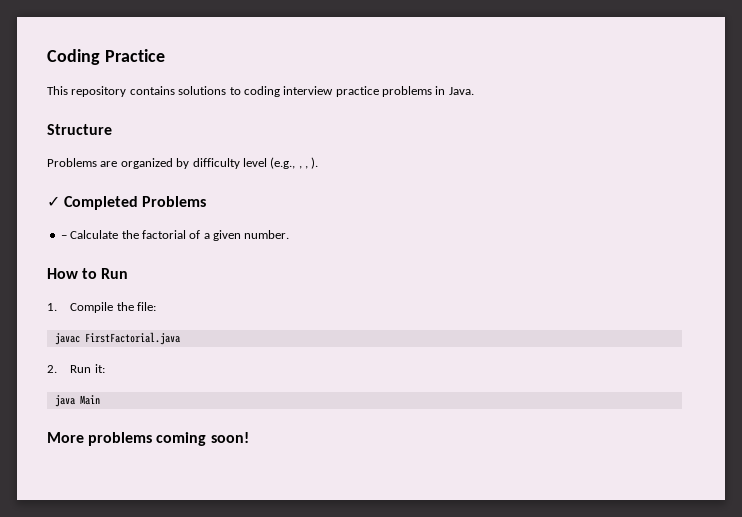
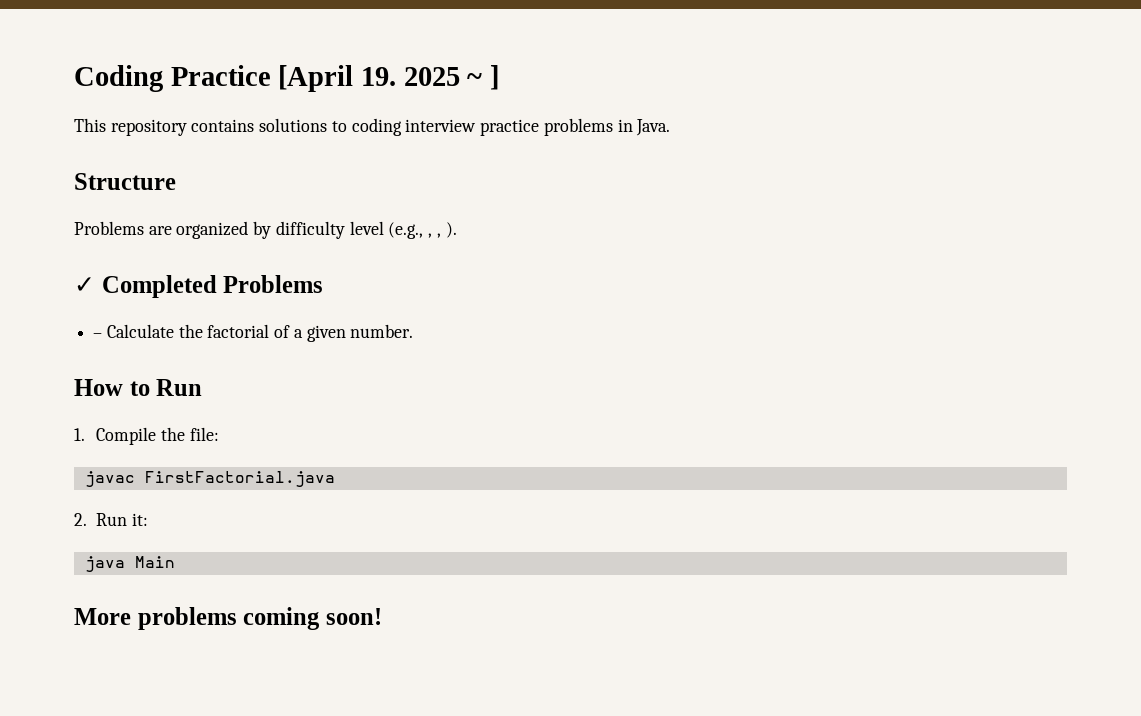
- Coding Practice
+ Coding Practice [April 19. 2025 ~ ]

